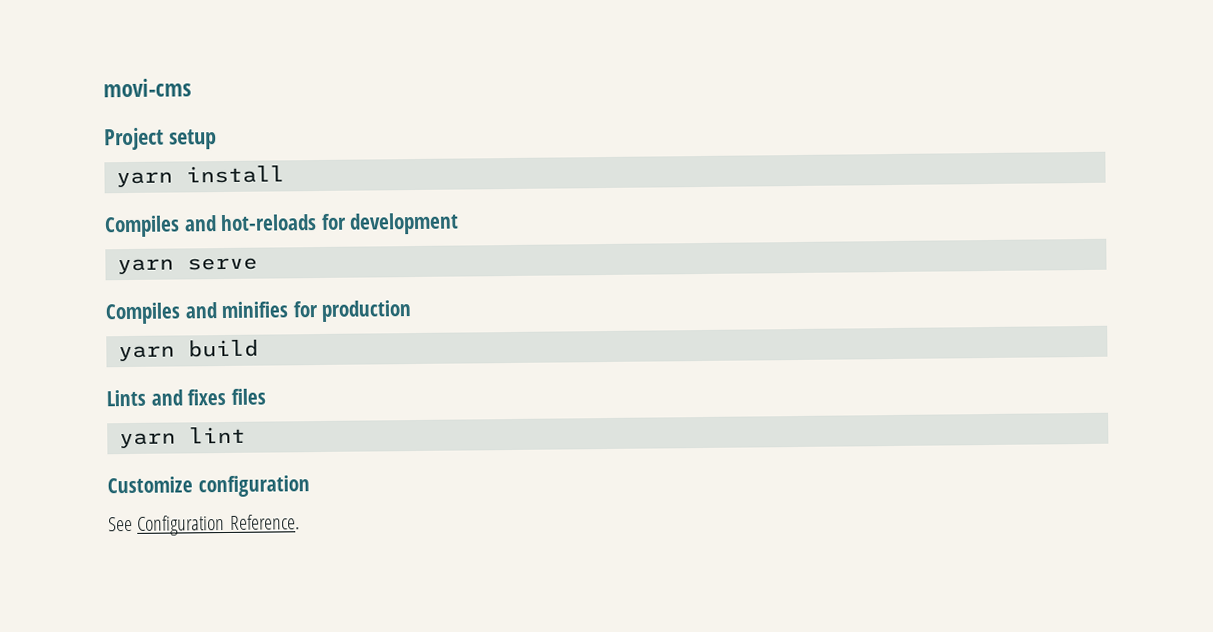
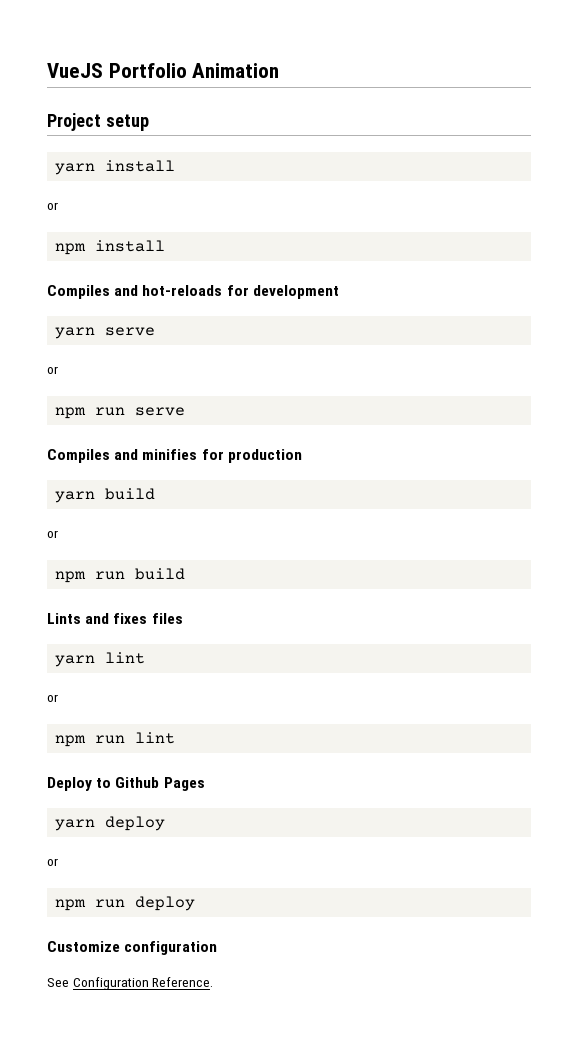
- movi-cms
+ VueJS Portfolio Animation
  yarn install
+ or
+ npm install
  yarn serve
+ or
+ npm run serve
  yarn build
+ or
+ npm run build
  yarn lint
+ or
+ npm run lint
+ Deploy to Github Pages
+ yarn deploy
+ or
+ npm run deploy

